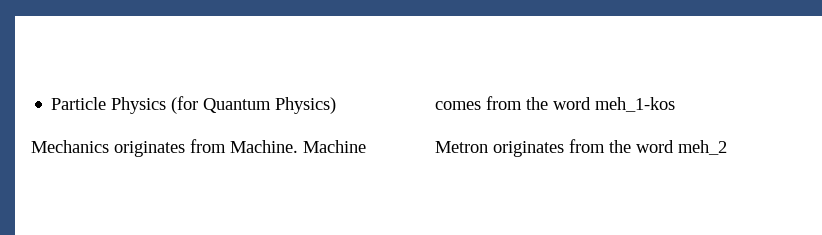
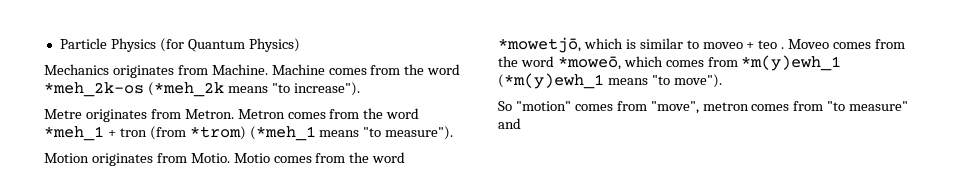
- Machine comes from the word meh_1-kos
- Metron originates from the word meh_2
+ Machine comes from the word *meh_2k-os (*meh_2k means "to increase").
+ Metre originates from Metron. Metron comes from the word *meh_1 + tron (from *trom) (*meh_1 means "to measure").
+ Motion originates from Motio. Motio comes from the word *mowetjō, which is similar to moveo + teo . Moveo comes from the word *moweō, which comes from *m(y)ewh_1 (*m(y)ewh_1 means "to move").
+ So "motion" comes from "move", metron comes from "to measure" and

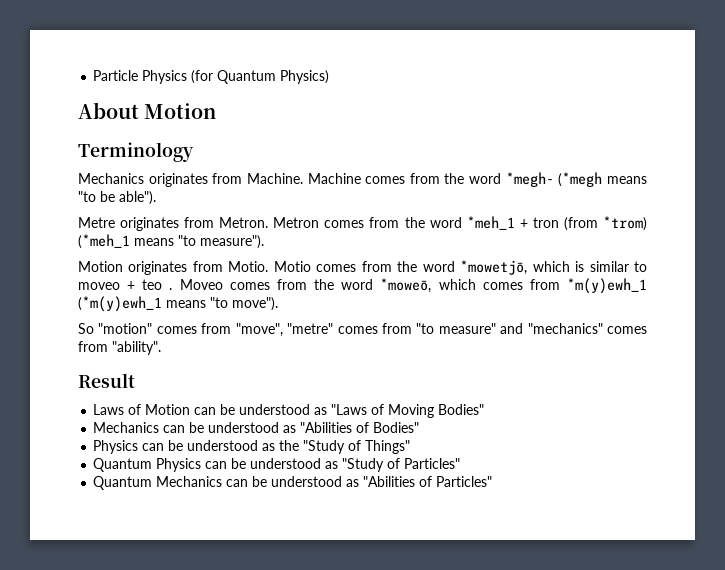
+ About Motion
+ Terminology
- Machine comes from the word *meh_2k-os (*meh_2k means "to increase").
+ Machine comes from the word *megh- (*megh means "to be able").
- So "motion" comes from "move", metron comes from "to measure" and
+ So "motion" comes from "move", "metre" comes from "to measure" and "mechanics" comes from "ability".
+ Result
+ Laws of Motion can be understood as "Laws of Moving Bodies"
+ Mechanics can be understood as "Abilities of Bodies"
+ Physics can be understood as the "Study of Things"
+ Quantum Physics can be understood as "Study of Particles"
+ Quantum Mechanics can be understood as "Abilities of Particles"

